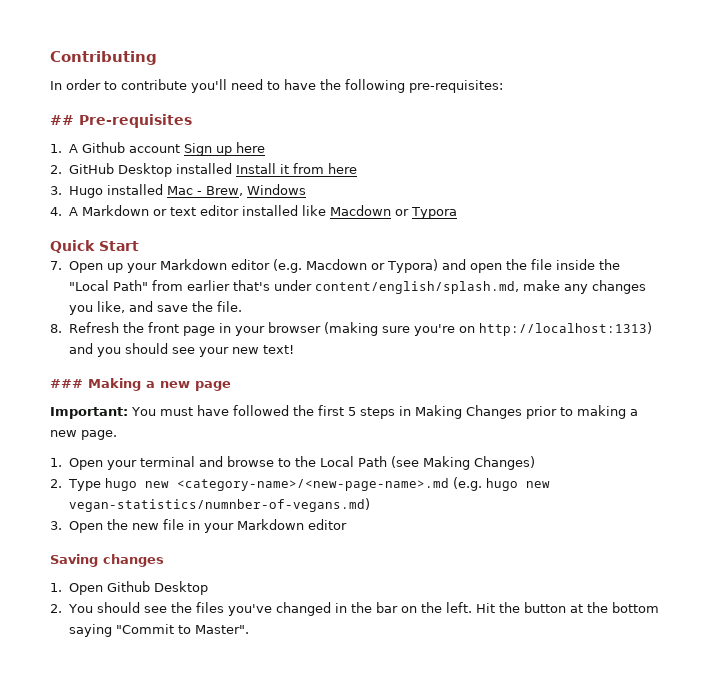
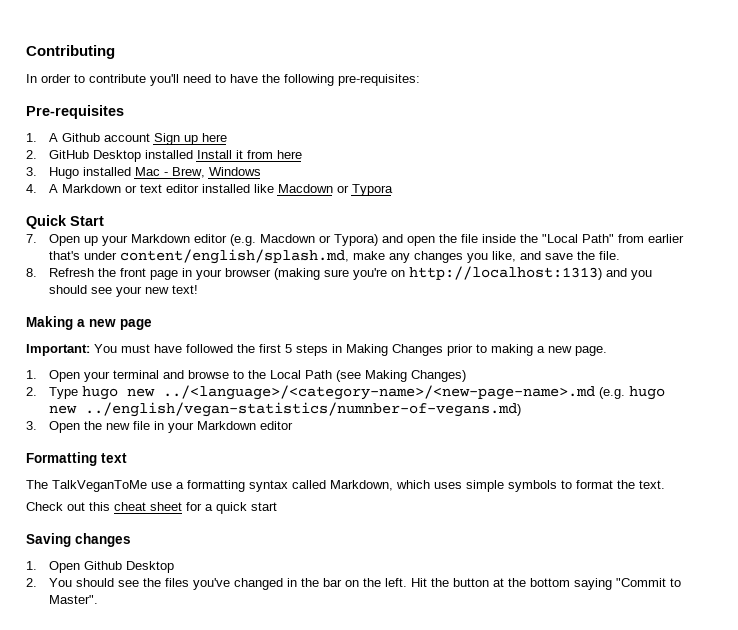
- ## Pre-requisites
+ Pre-requisites
- ### Making a new page
+ Making a new page
- 2. Type hugo new <category-name>/<new-page-name>.md (e.g. hugo new vegan-statistics/numnber-of-vegans.md)
+ 2. Type hugo new ../<language>/<category-name>/<new-page-name>.md (e.g. hugo new ../english/vegan-statistics/numnber-of-vegans.md)
+ Formatting text
+ The TalkVeganToMe use a formatting syntax called Markdown, which uses simple symbols to format the text.
+ Check out this cheat sheet for a quick start

